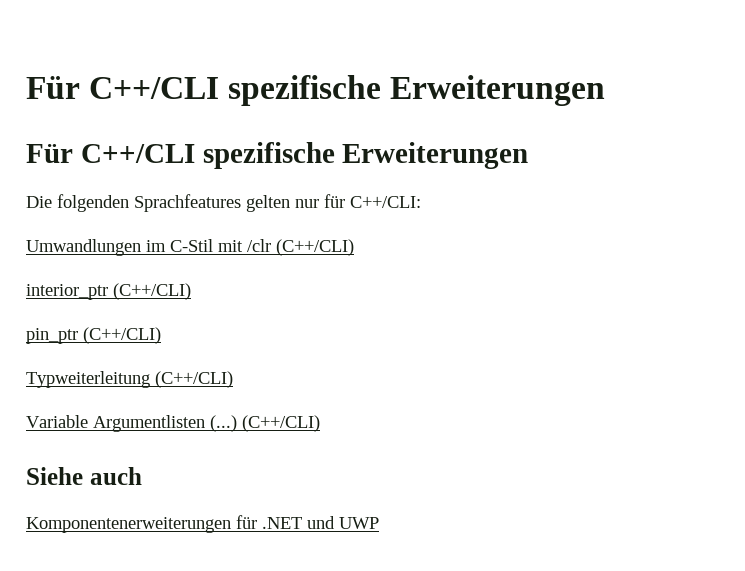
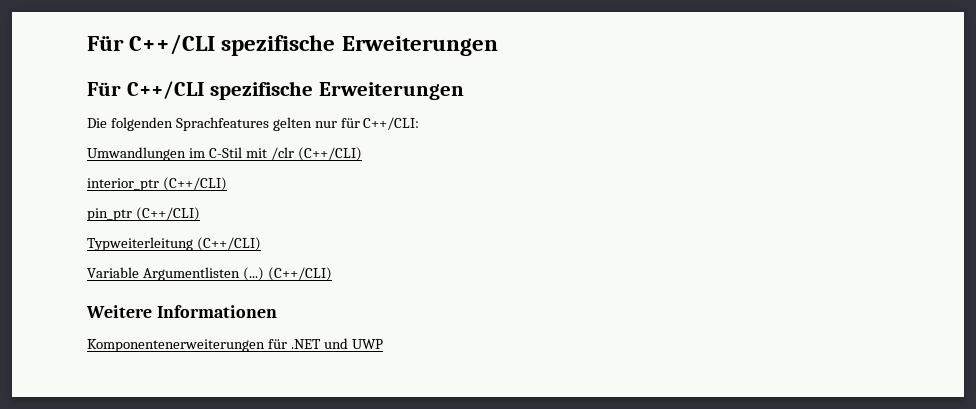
- Siehe auch
+ Weitere Informationen

